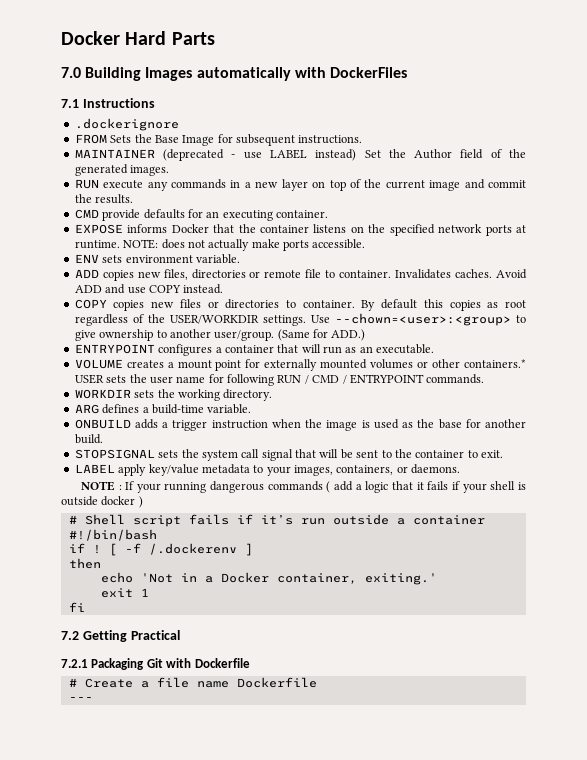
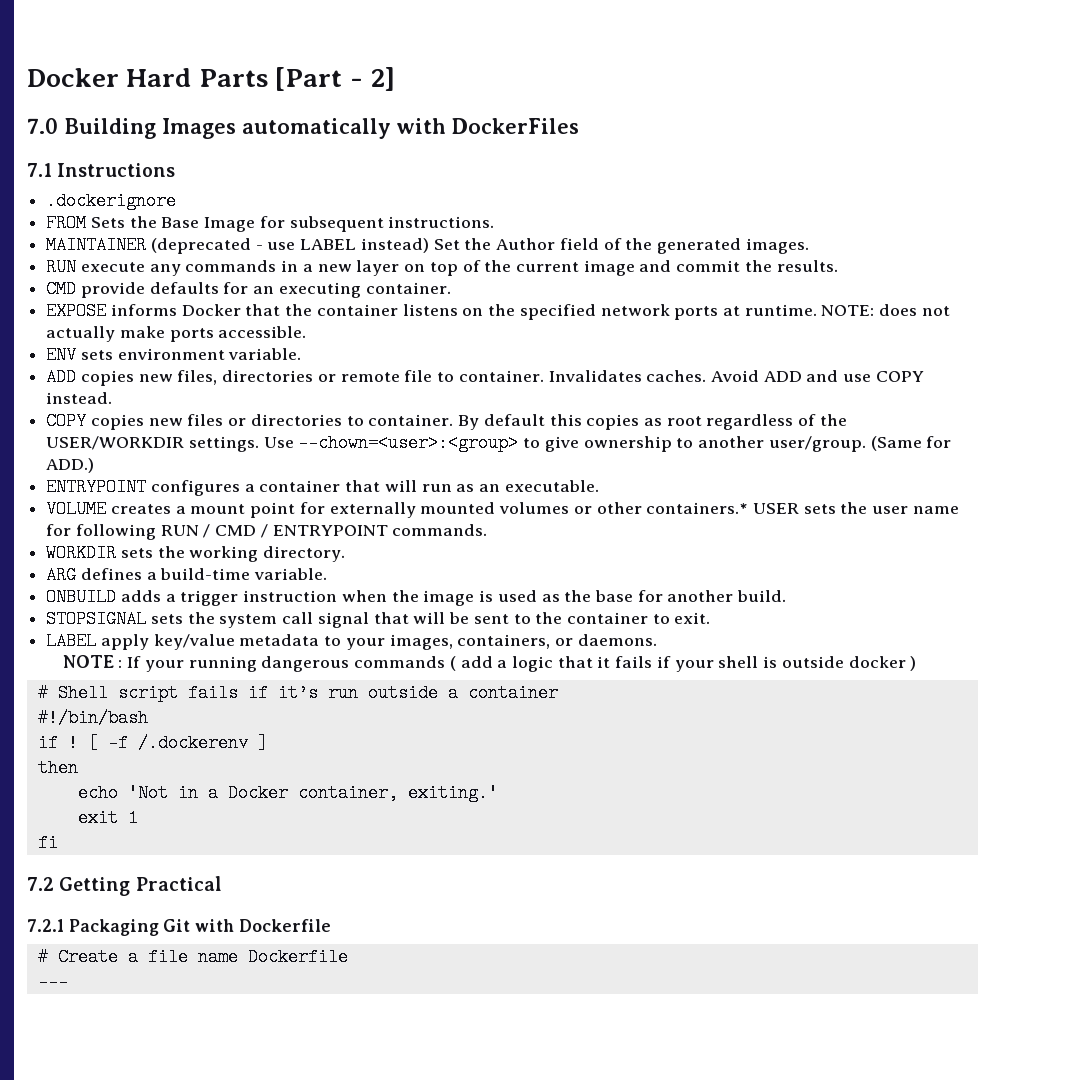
- Docker Hard Parts
+ Docker Hard Parts [Part - 2]

